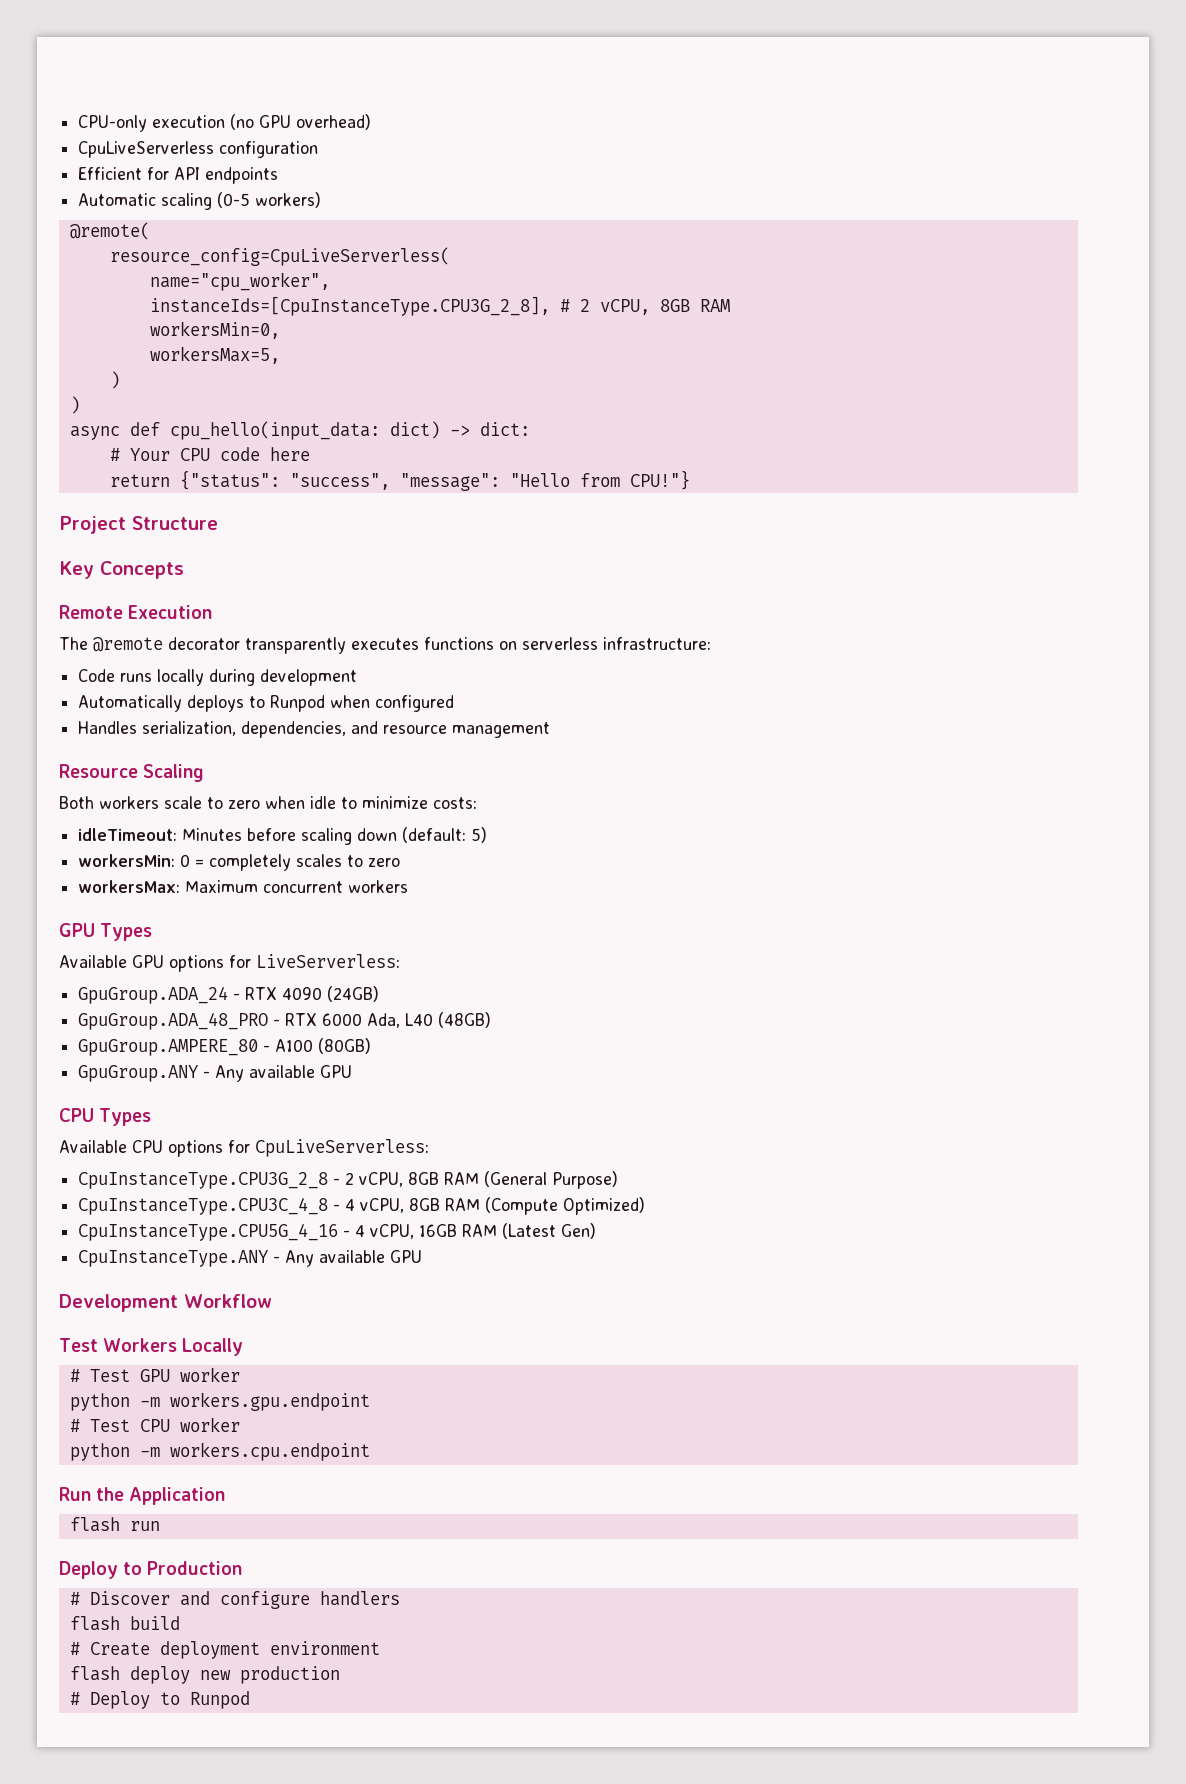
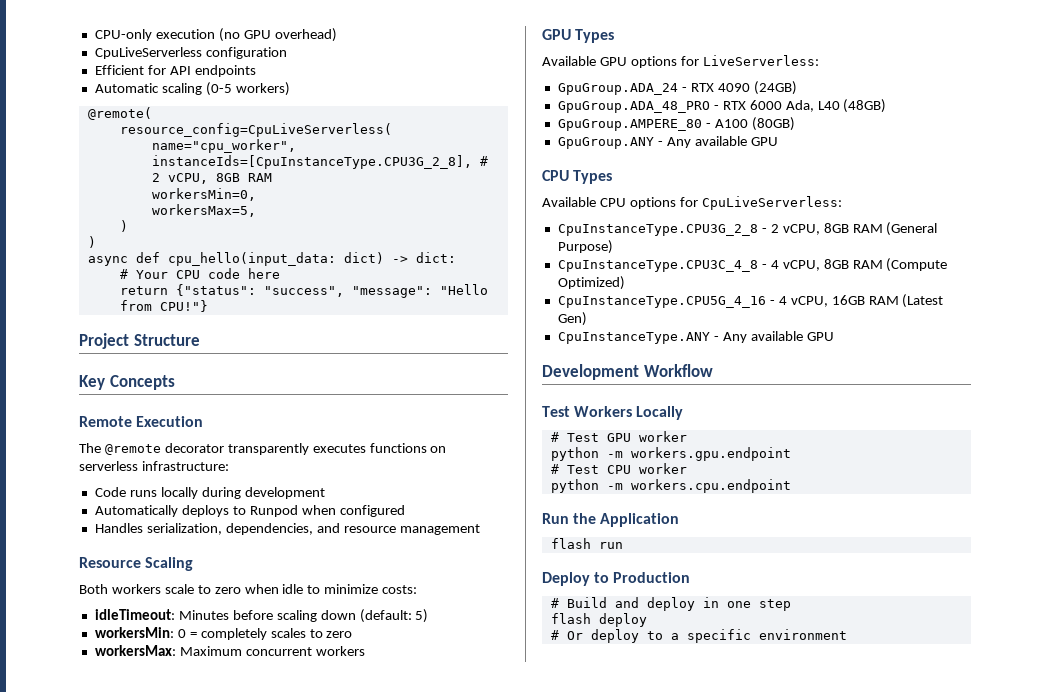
- # Discover and configure handlers
- flash build
- # Create deployment environment
+ # Build and deploy in one step
- flash deploy new production
- # Deploy to Runpod
+ flash deploy
+ # Or deploy to a specific environment

